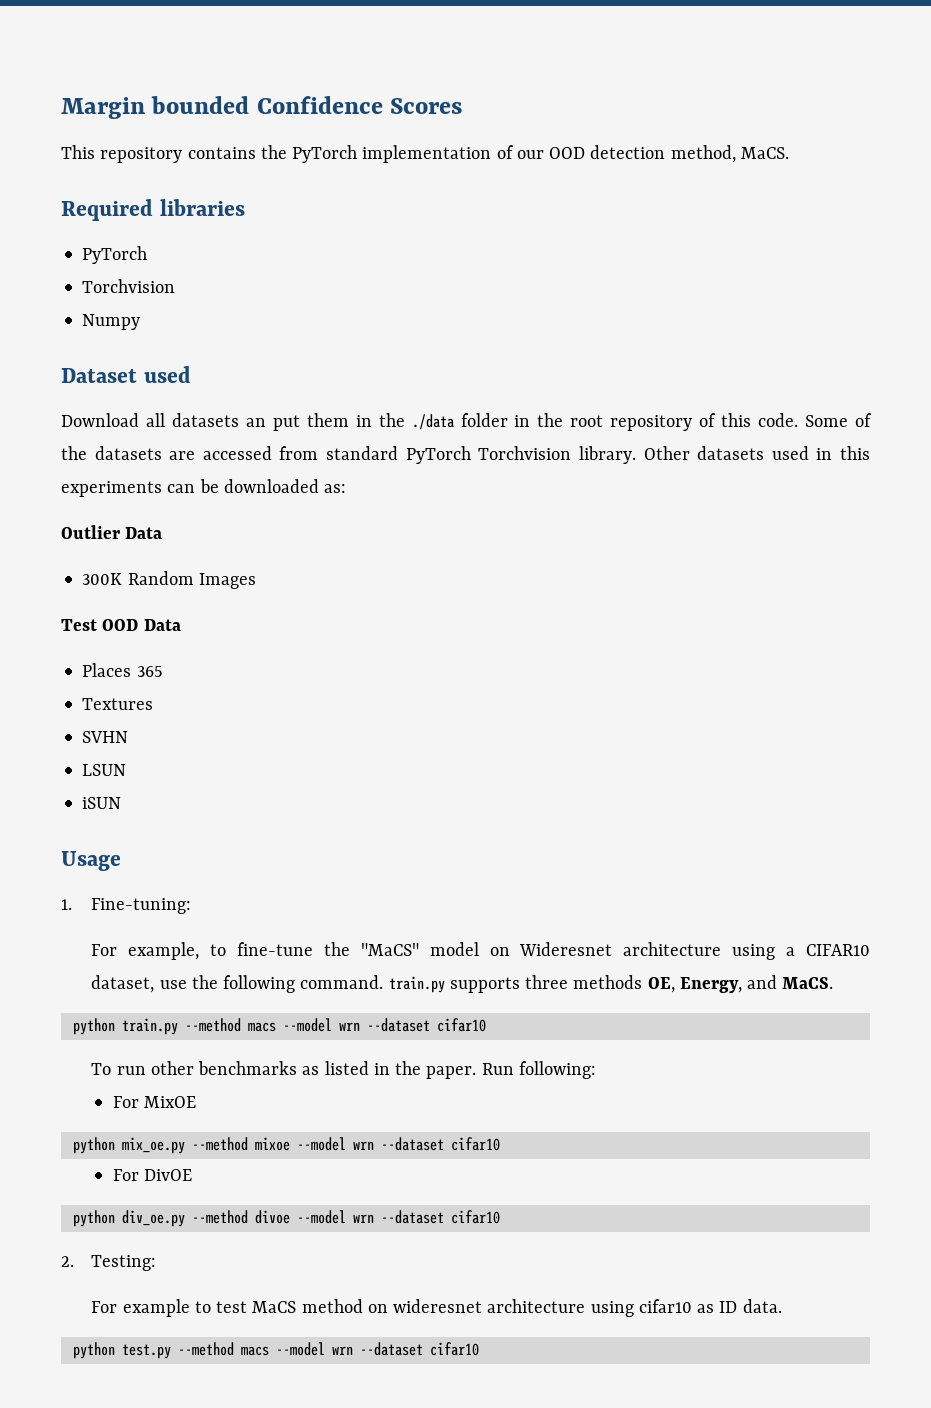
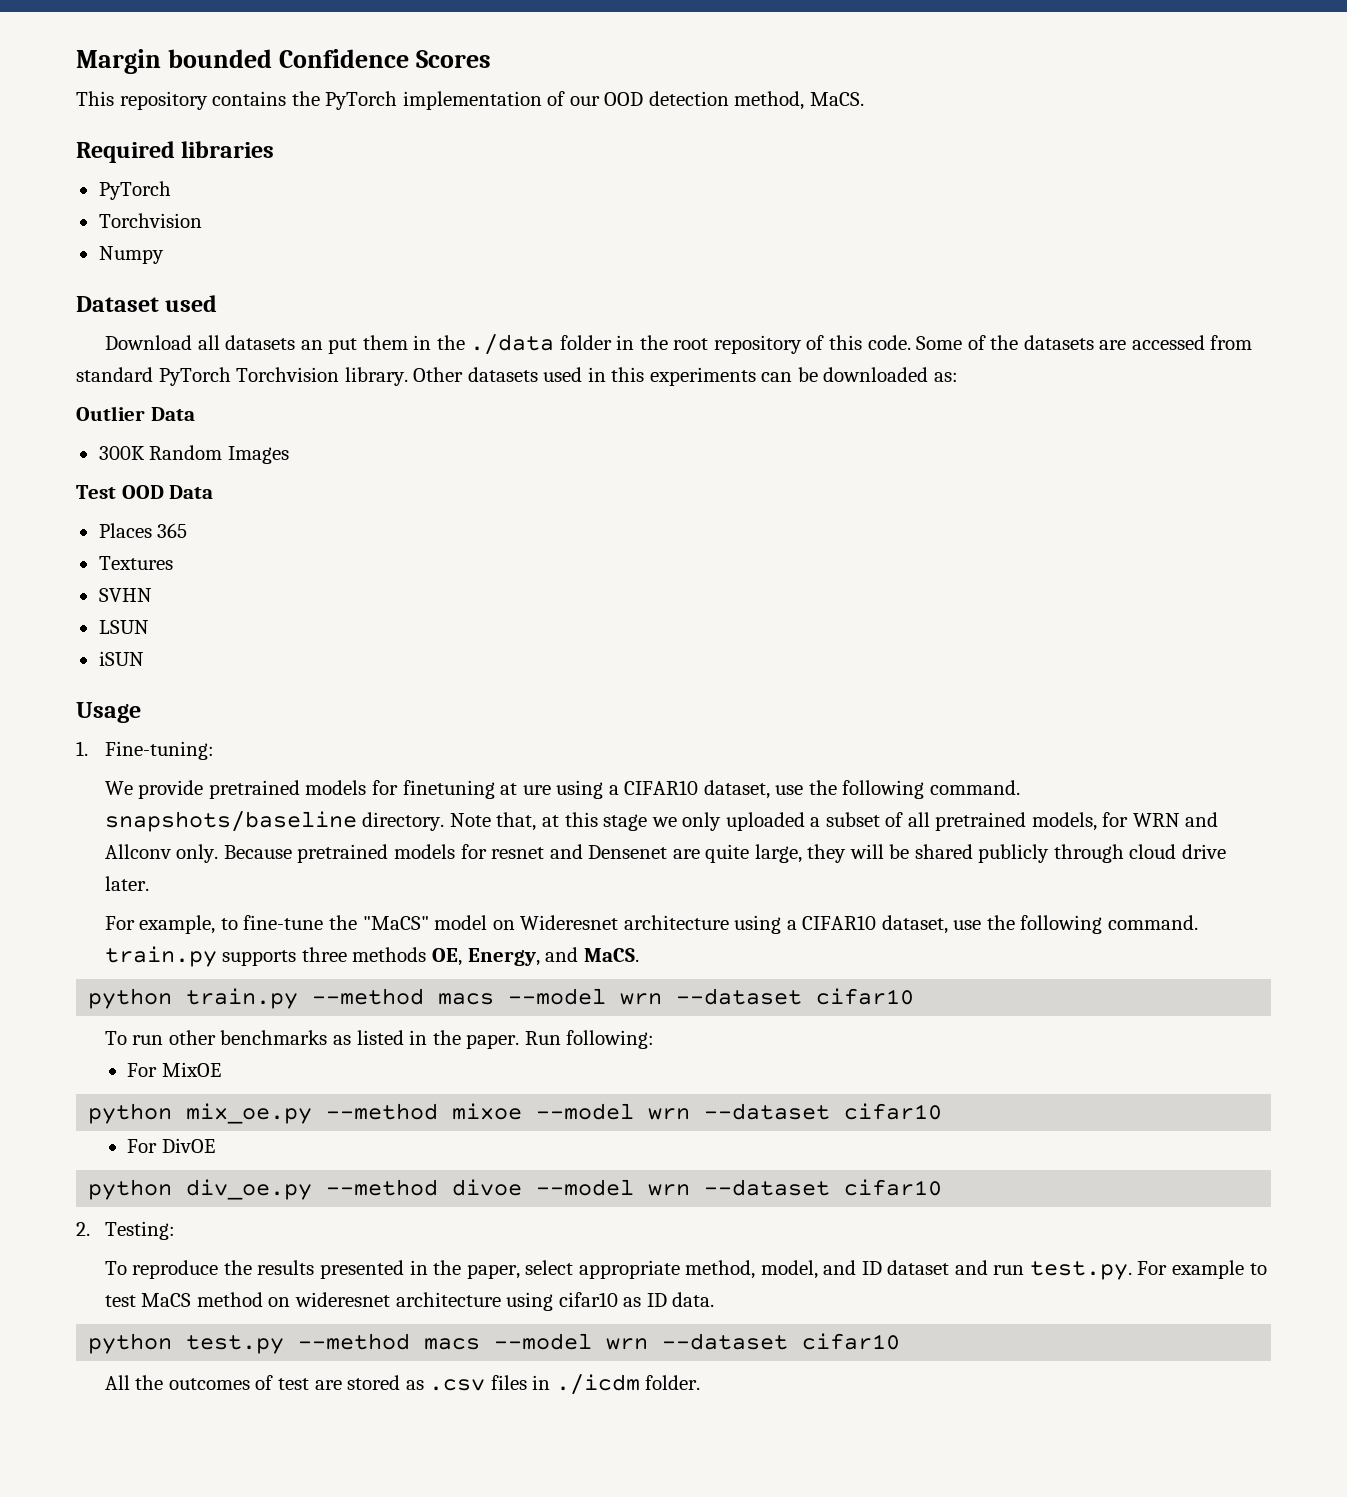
+ We provide pretrained models for finetuning at ure using a CIFAR10 dataset, use the following command. snapshots/baseline directory. Note that, at this stage we only uploaded a subset of all pretrained models, for WRN and Allconv only. Because pretrained models for resnet and Densenet are quite large, they will be shared publicly through cloud drive later.
- For example to test MaCS method on wideresnet architecture using cifar10 as ID data.
+ To reproduce the results presented in the paper, select appropriate method, model, and ID dataset and run test.py. For example to test MaCS method on wideresnet architecture using cifar10 as ID data.
+ All the outcomes of test are stored as .csv files in ./icdm folder.

